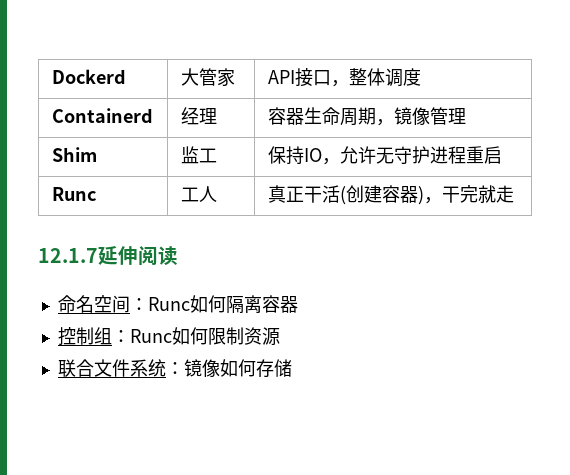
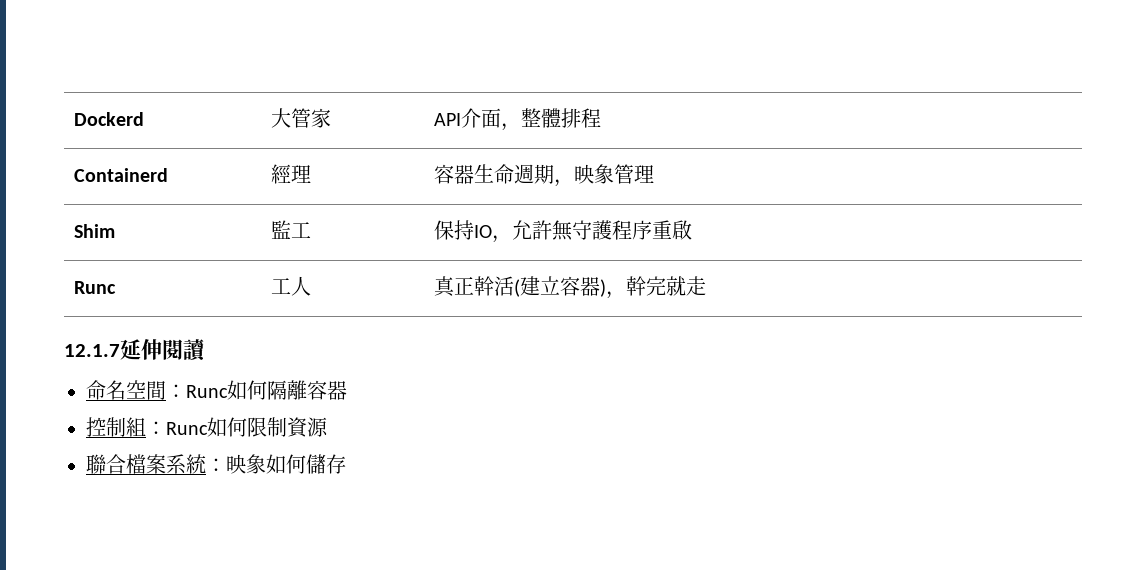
- Dockerd | 大管家 | API接口，整体调度
+ Dockerd | 大管家 | API介面，整體排程
- Containerd | 经理 | 容器生命周期，镜像管理
+ Containerd | 經理 | 容器生命週期，映象管理
- Shim | 监工 | 保持IO，允许无守护进程重启
+ Shim | 監工 | 保持IO，允許無守護程序重啟
- Runc | 工人 | 真正干活(创建容器)，干完就走
+ Runc | 工人 | 真正幹活(建立容器)，幹完就走
- 12.1.7延伸阅读
+ 12.1.7延伸閱讀
- 命名空间：Runc如何隔离容器
+ 命名空間：Runc如何隔離容器
- 控制组：Runc如何限制资源
+ 控制組：Runc如何限制資源
- 联合文件系统：镜像如何存储
+ 聯合檔案系統：映象如何儲存

